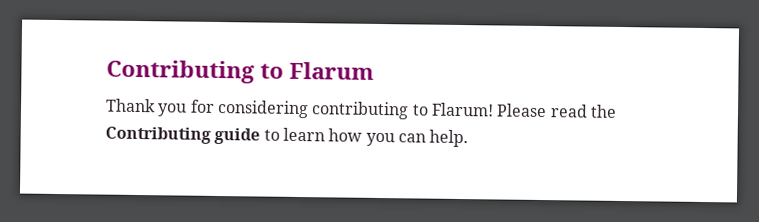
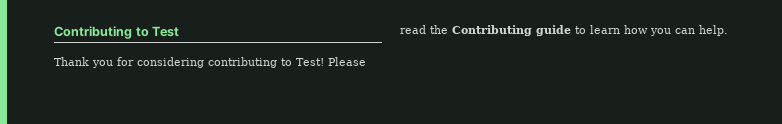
- Contributing to Flarum
+ Contributing to Test
- Thank you for considering contributing to Flarum!
+ Thank you for considering contributing to Test!

